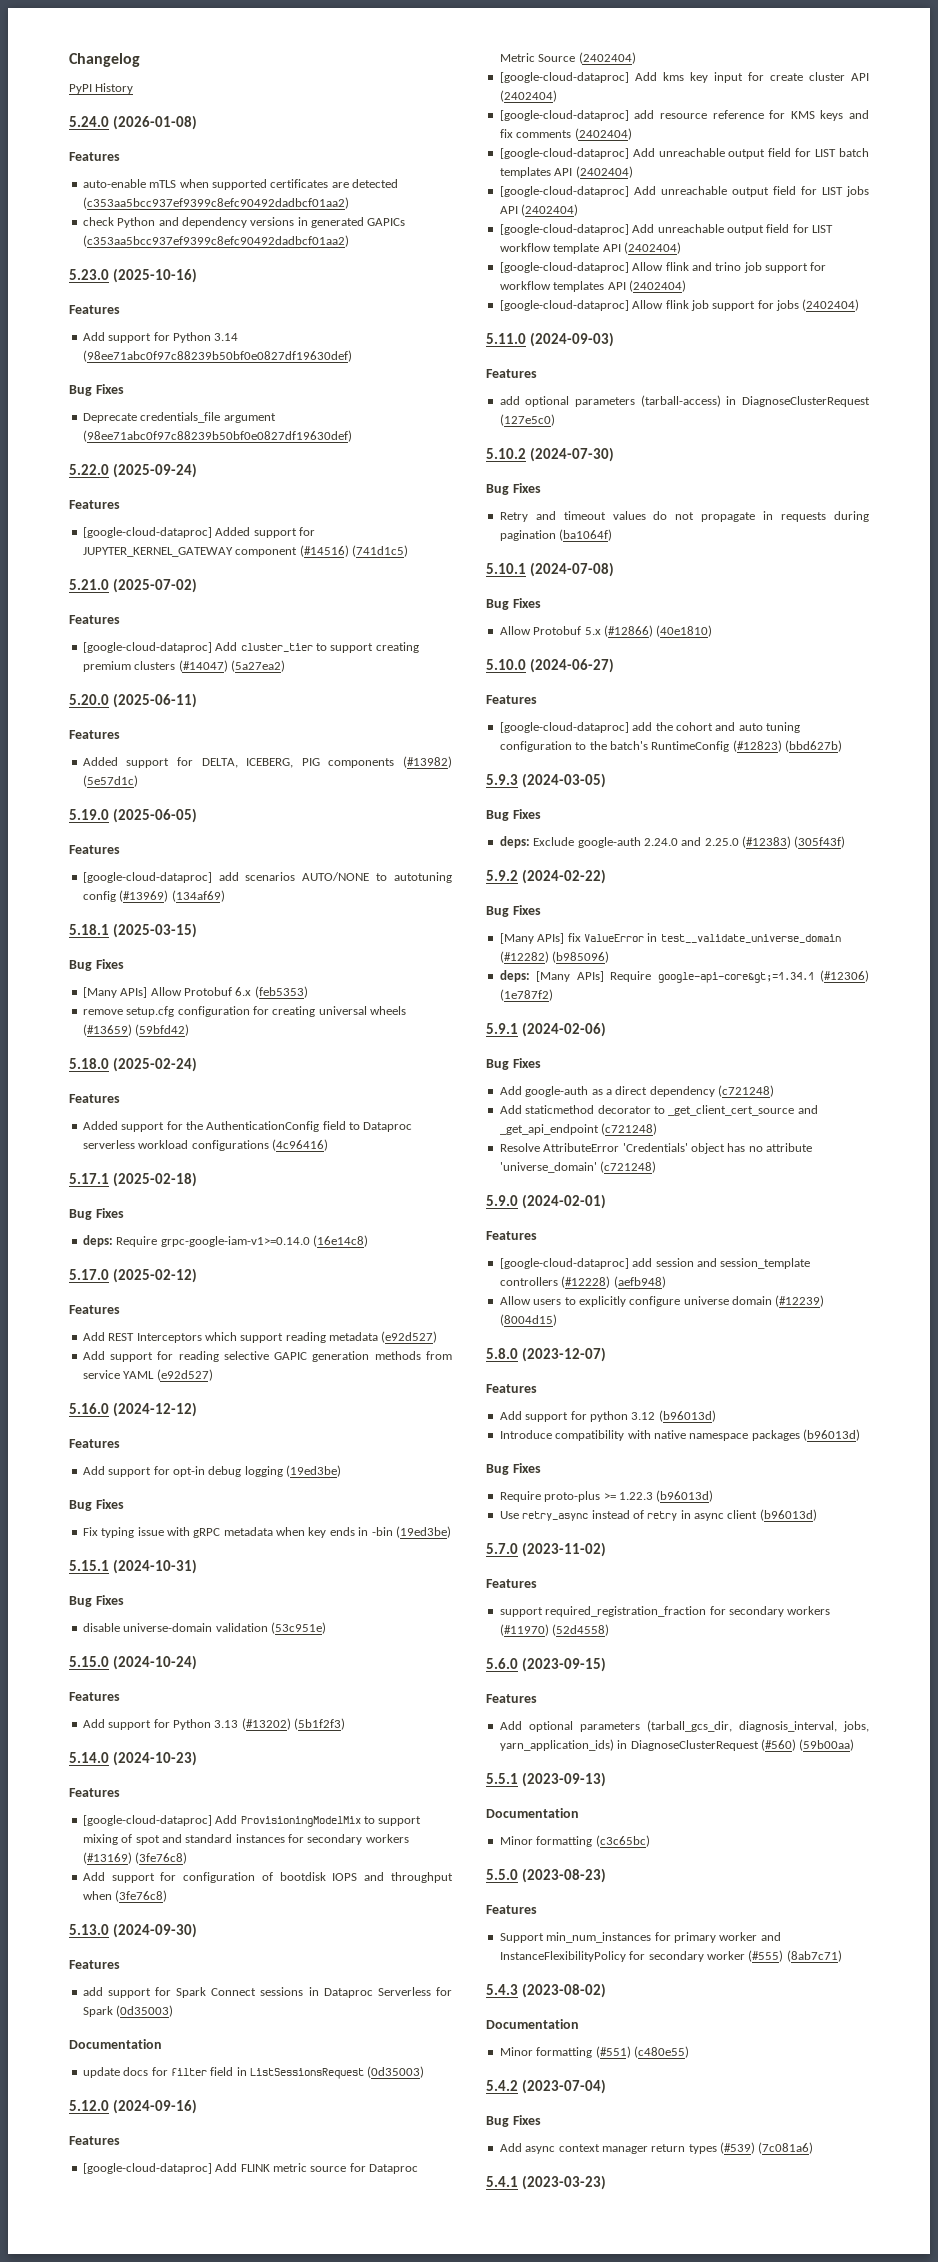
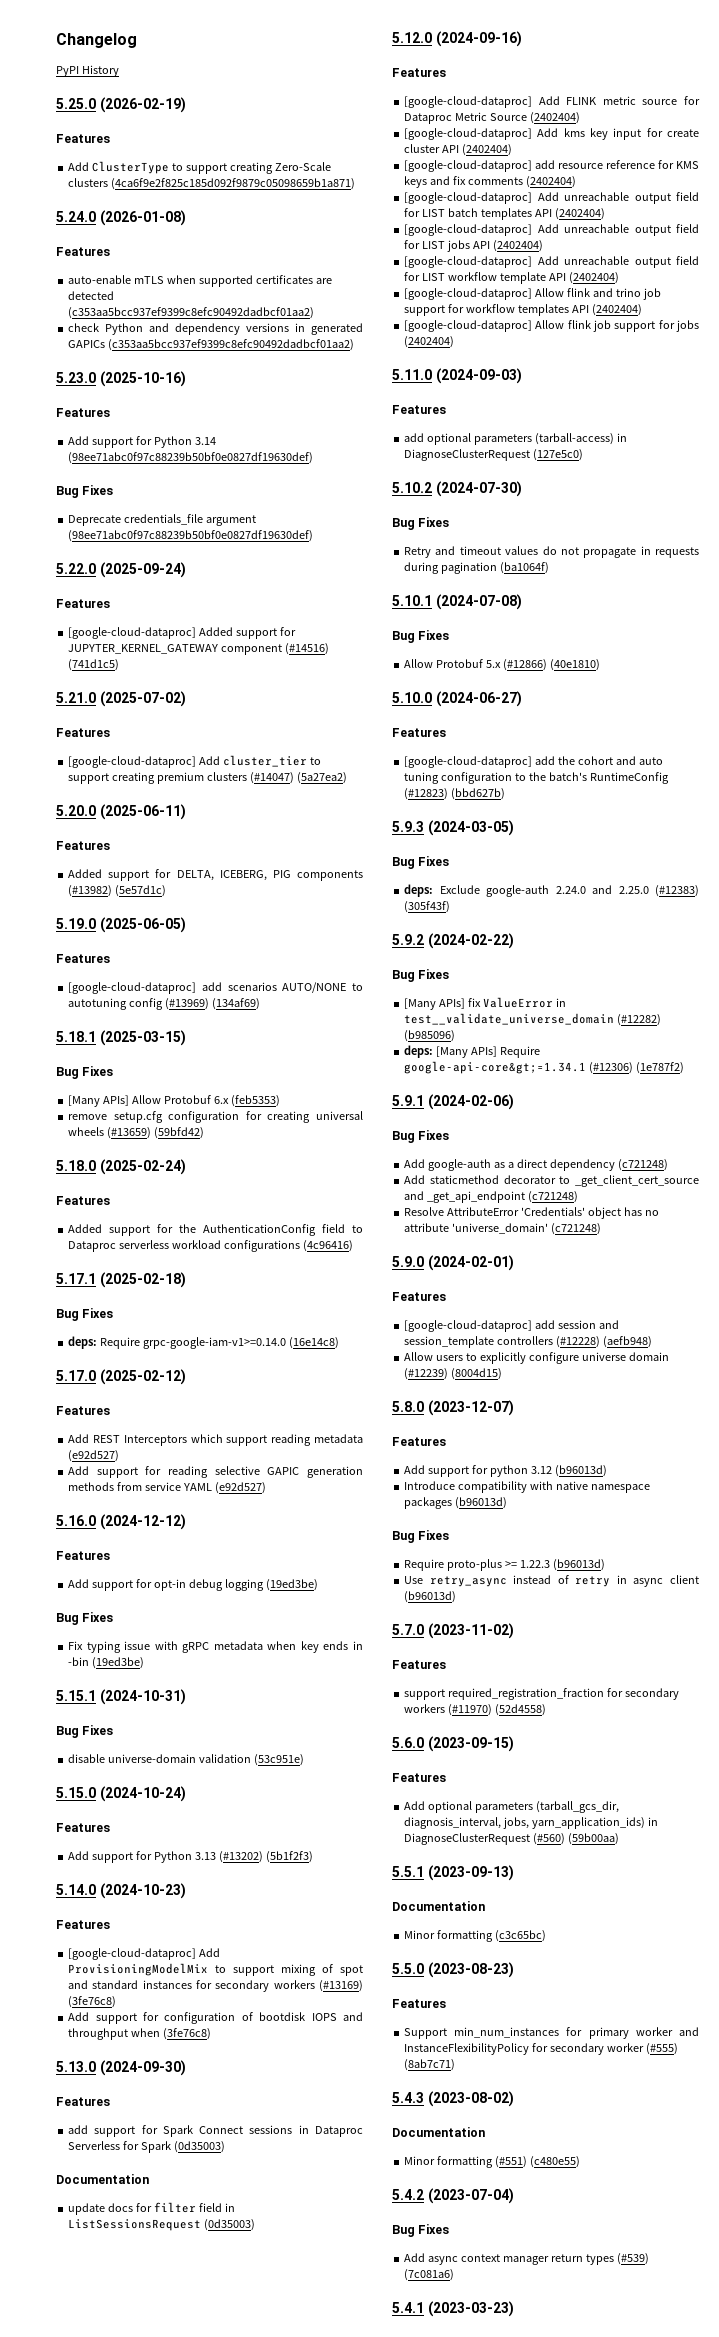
+ 5.25.0 (2026-02-19)
+ Features
+ Add ClusterType to support creating Zero-Scale clusters (4ca6f9e2f825c185d092f9879c05098659b1a871)

